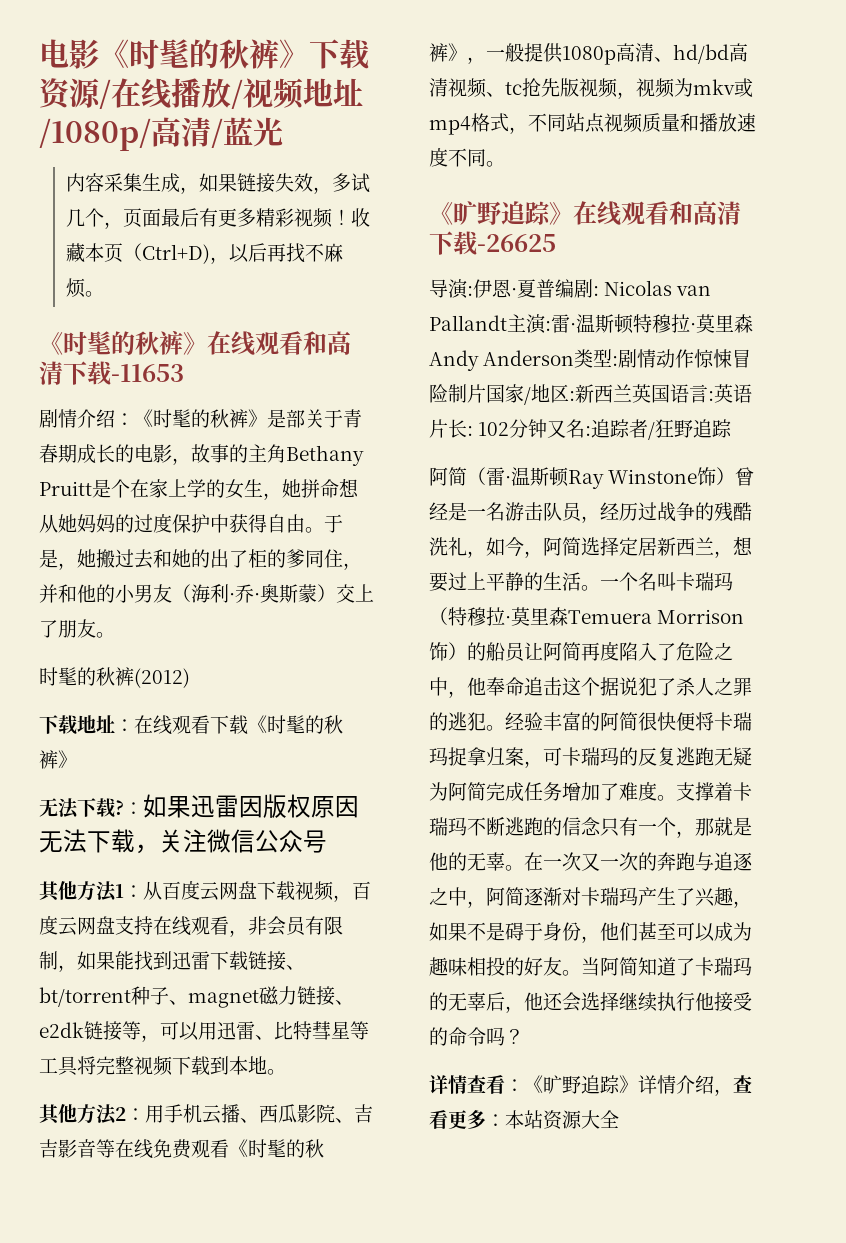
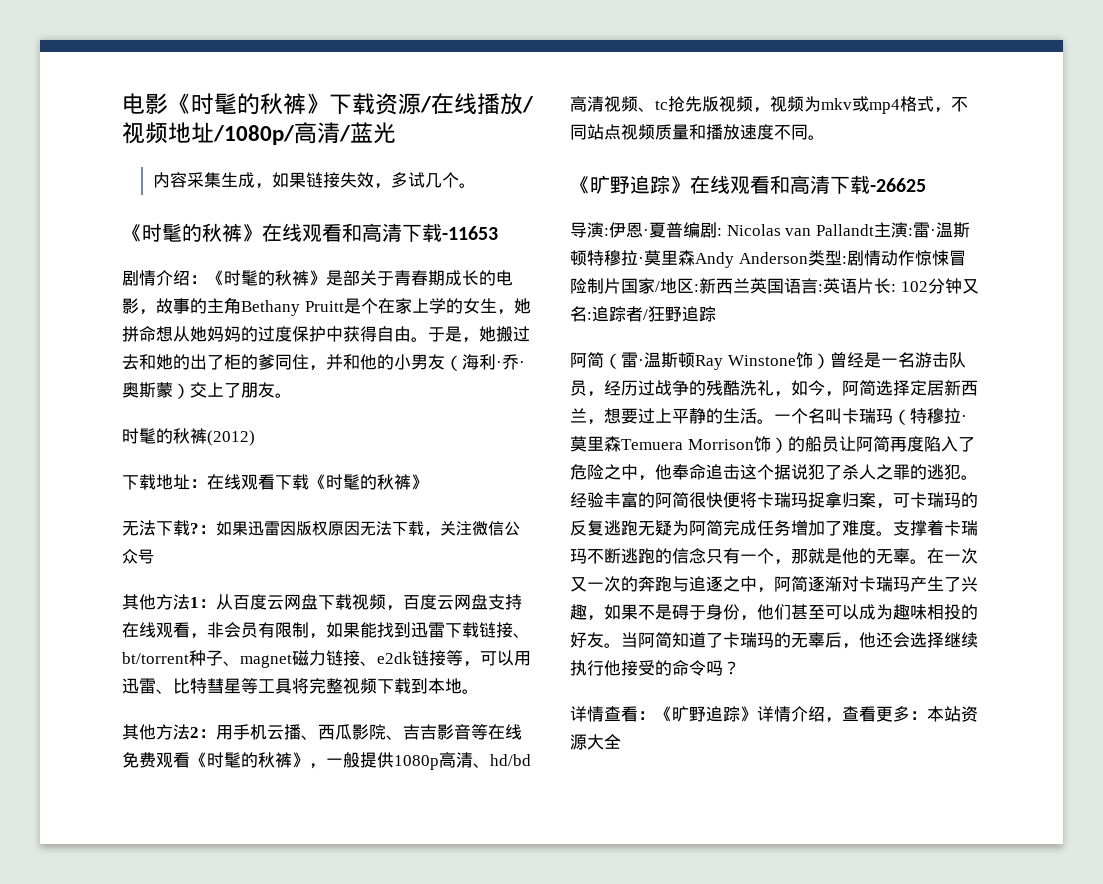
- 内容采集生成，如果链接失效，多试几个，页面最后有更多精彩视频！收藏本页（Ctrl+D)，以后再找不麻烦。
+ 内容采集生成，如果链接失效，多试几个。

